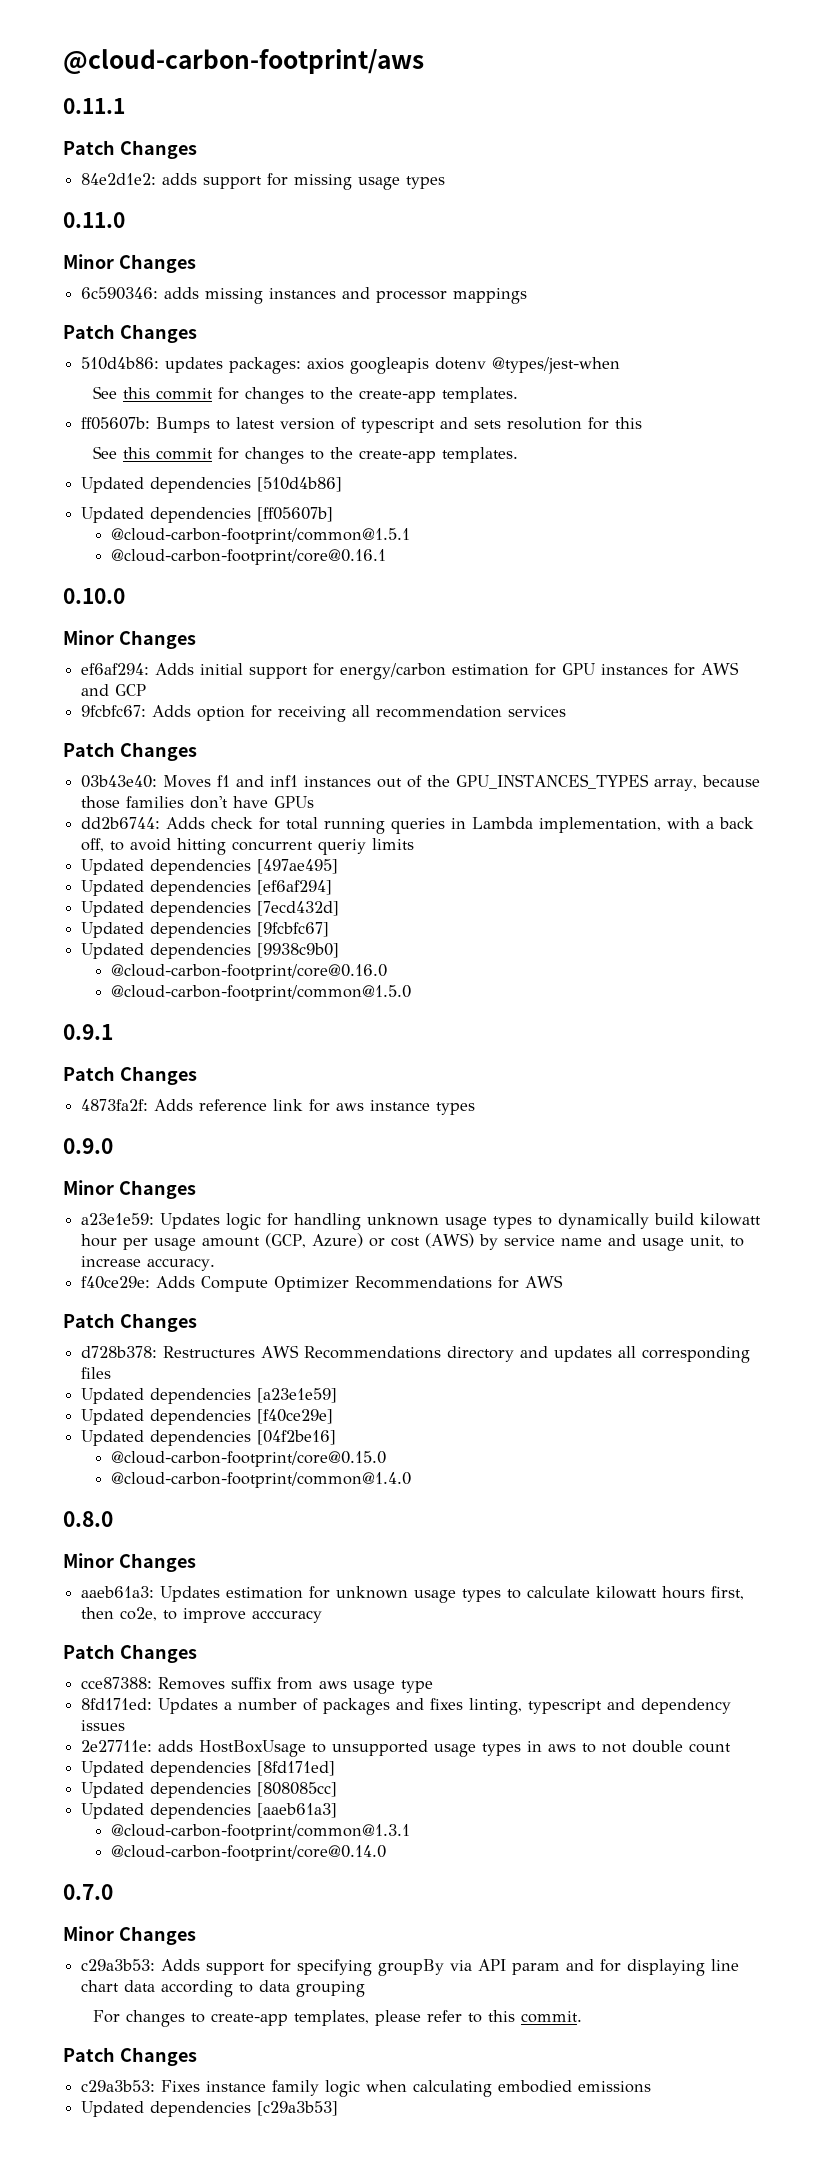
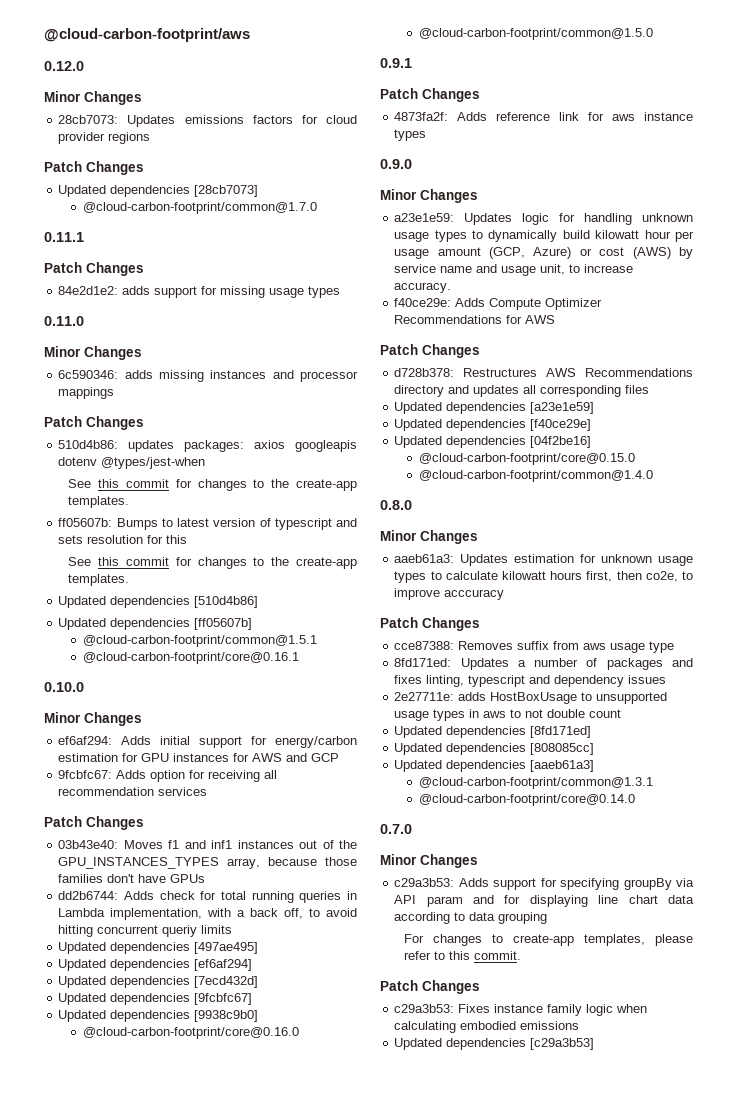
+ 0.12.0
+ Minor Changes
+ 28cb7073: Updates emissions factors for cloud provider regions
+ Patch Changes
+ Updated dependencies [28cb7073]
+ @cloud-carbon-footprint/common@1.7.0

